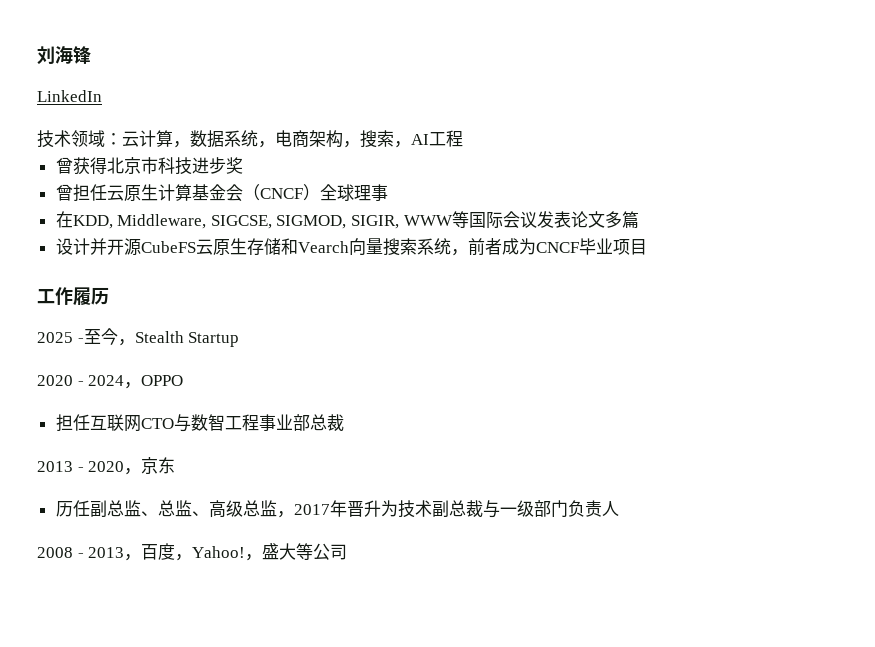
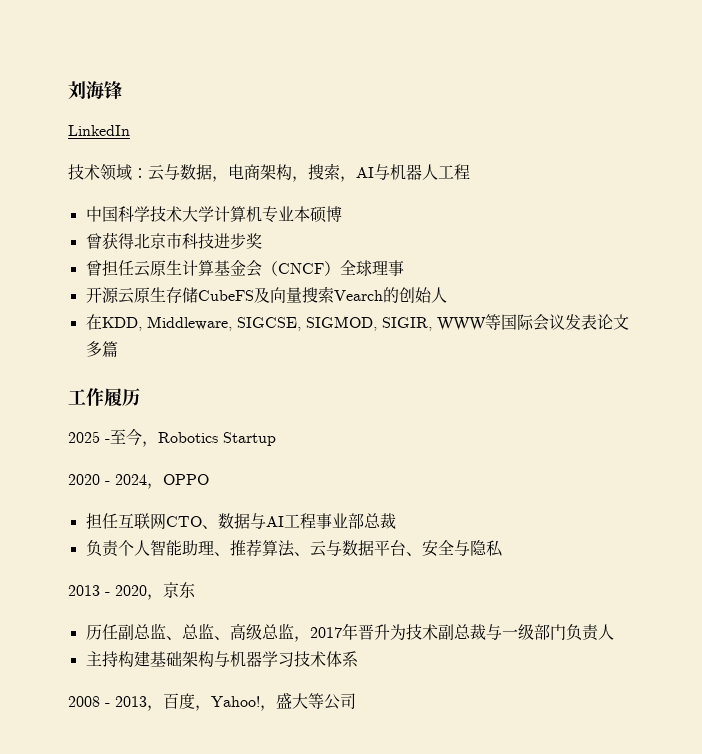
- 技术领域：云计算，数据系统，电商架构，搜索，AI工程
+ 技术领域：云与数据，电商架构，搜索，AI与机器人工程
+ 中国科学技术大学计算机专业本硕博
+ 开源云原生存储CubeFS及向量搜索Vearch的创始人
- 设计并开源CubeFS云原生存储和Vearch向量搜索系统，前者成为CNCF毕业项目
- 2025 -至今，Stealth Startup
+ 2025 -至今，Robotics Startup
- 担任互联网CTO与数智工程事业部总裁
+ 担任互联网CTO、数据与AI工程事业部总裁
+ 负责个人智能助理、推荐算法、云与数据平台、安全与隐私
+ 主持构建基础架构与机器学习技术体系

